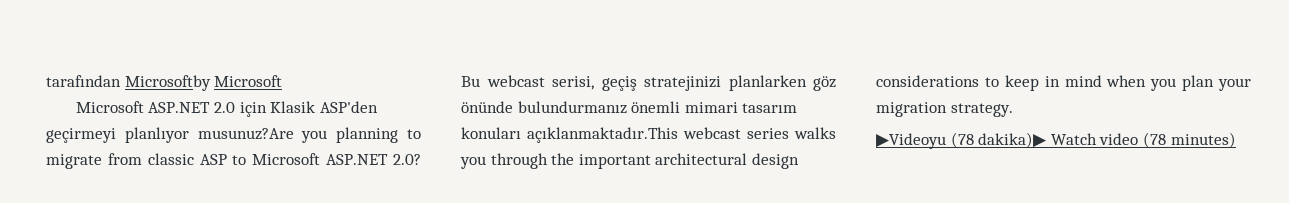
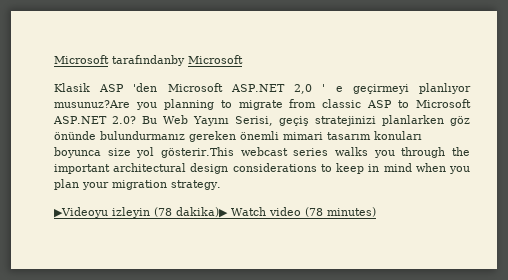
- tarafından Microsoftby Microsoft
+ Microsoft tarafındanby Microsoft
- Microsoft ASP.NET 2.0 için Klasik ASP'den geçirmeyi planlıyor musunuz?Are you planning to migrate from classic ASP to Microsoft ASP.NET 2.0?
+ Klasik ASP 'den Microsoft ASP.NET 2,0 ' e geçirmeyi planlıyor musunuz?Are you planning to migrate from classic ASP to Microsoft ASP.NET 2.0?
- Bu webcast serisi, geçiş stratejinizi planlarken göz önünde bulundurmanız önemli mimari tasarım konuları açıklanmaktadır.This webcast series walks you through the important architectural design considerations to keep in mind when you plan your migration strategy.
+ Bu Web Yayını Serisi, geçiş stratejinizi planlarken göz önünde bulundurmanız gereken önemli mimari tasarım konuları boyunca size yol gösterir.This webcast series walks you through the important architectural design considerations to keep in mind when you plan your migration strategy.
- ▶Videoyu (78 dakika)▶ Watch video (78 minutes)
+ ▶Videoyu izleyin (78 dakika)▶ Watch video (78 minutes)

